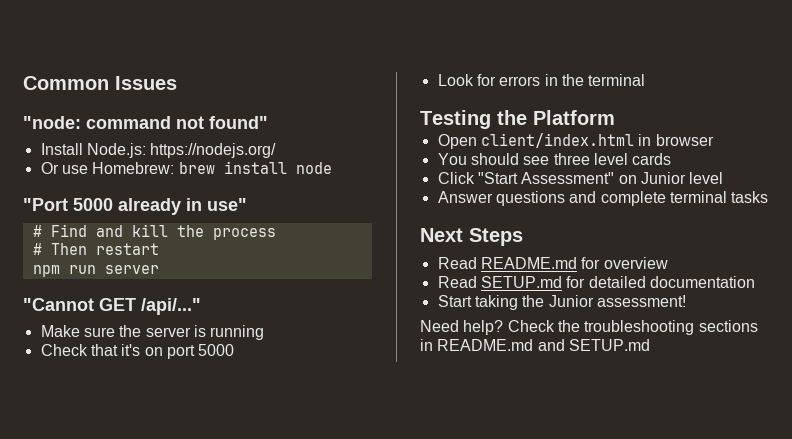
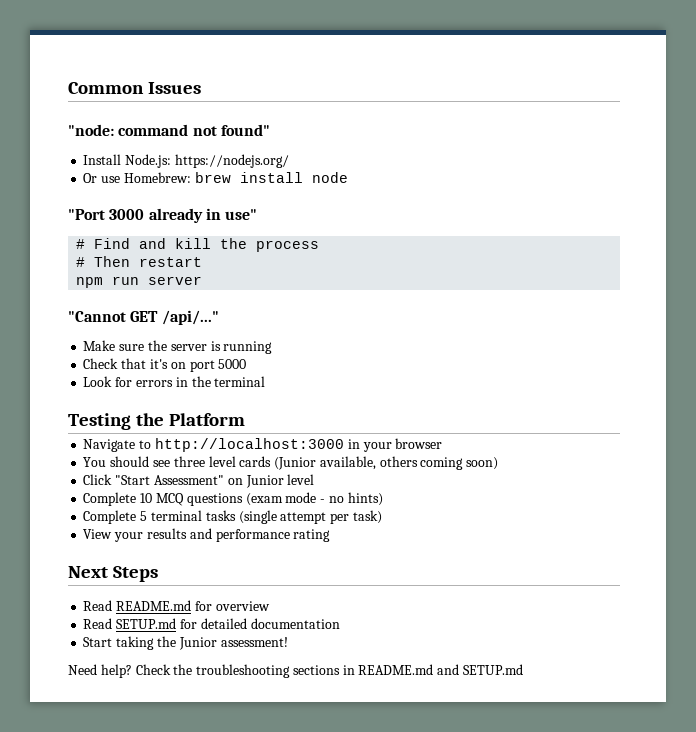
- "Port 5000 already in use"
+ "Port 3000 already in use"
- Open client/index.html in browser
+ Navigate to http://localhost:3000 in your browser
- You should see three level cards
+ You should see three level cards (Junior available, others coming soon)
- Answer questions and complete terminal tasks
+ Complete 10 MCQ questions (exam mode - no hints)
+ Complete 5 terminal tasks (single attempt per task)
+ View your results and performance rating

